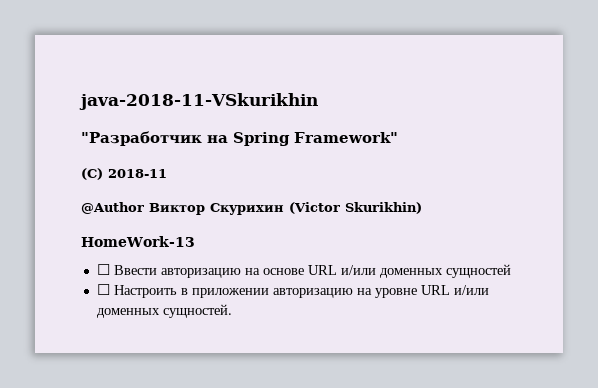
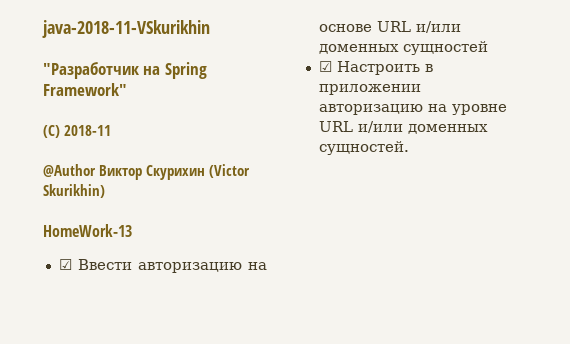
- ☐ Ввести авторизацию на основе URL и/или доменных сущностей
+ ☑ Ввести авторизацию на основе URL и/или доменных сущностей
- ☐ Настроить в приложении авторизацию на уровне URL и/или доменных сущностей.
+ ☑ Настроить в приложении авторизацию на уровне URL и/или доменных сущностей.

